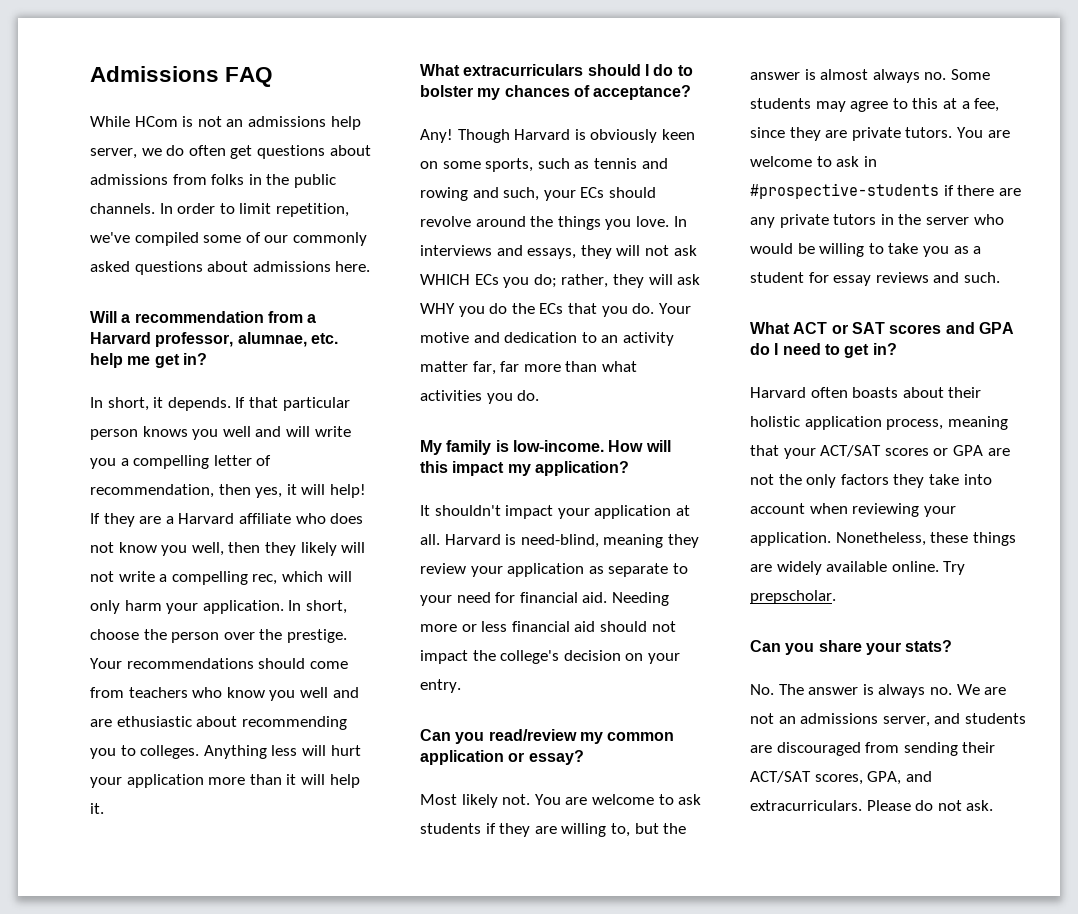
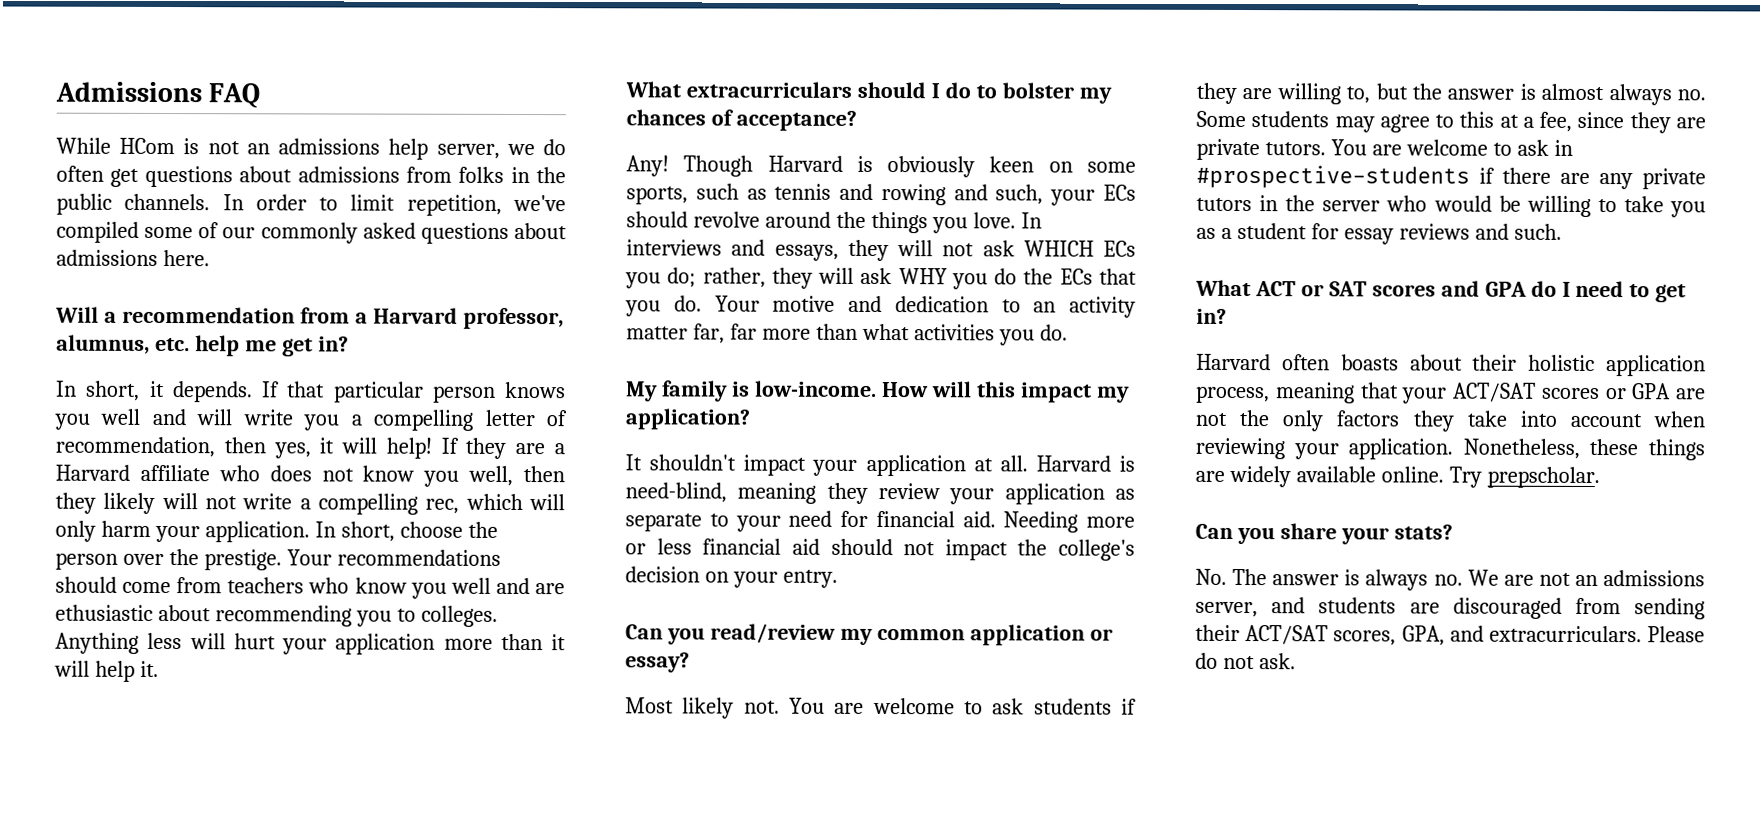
- Will a recommendation from a Harvard professor, alumnae, etc. help me get in?
+ Will a recommendation from a Harvard professor, alumnus, etc. help me get in?

